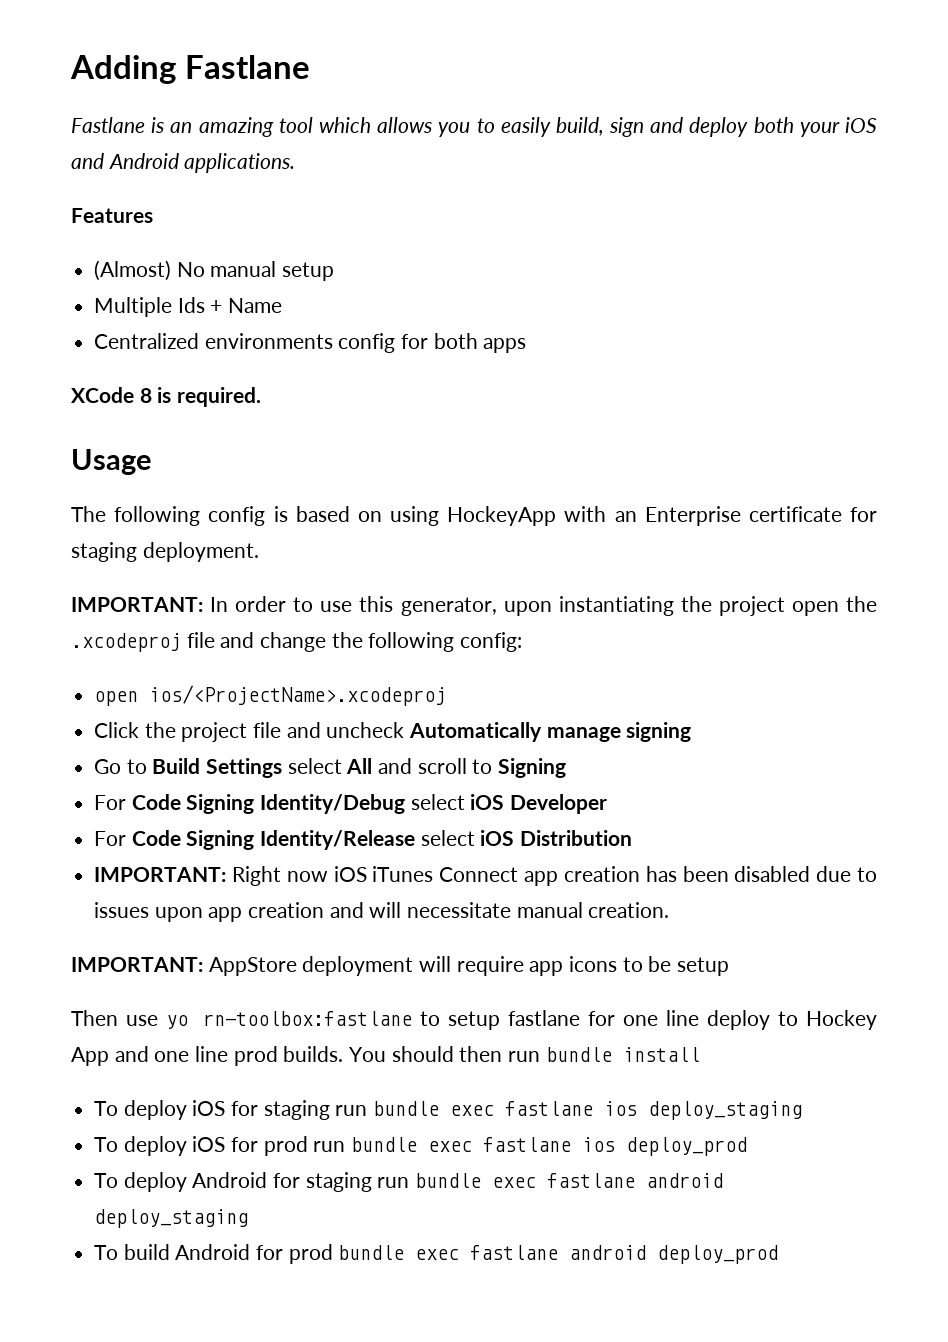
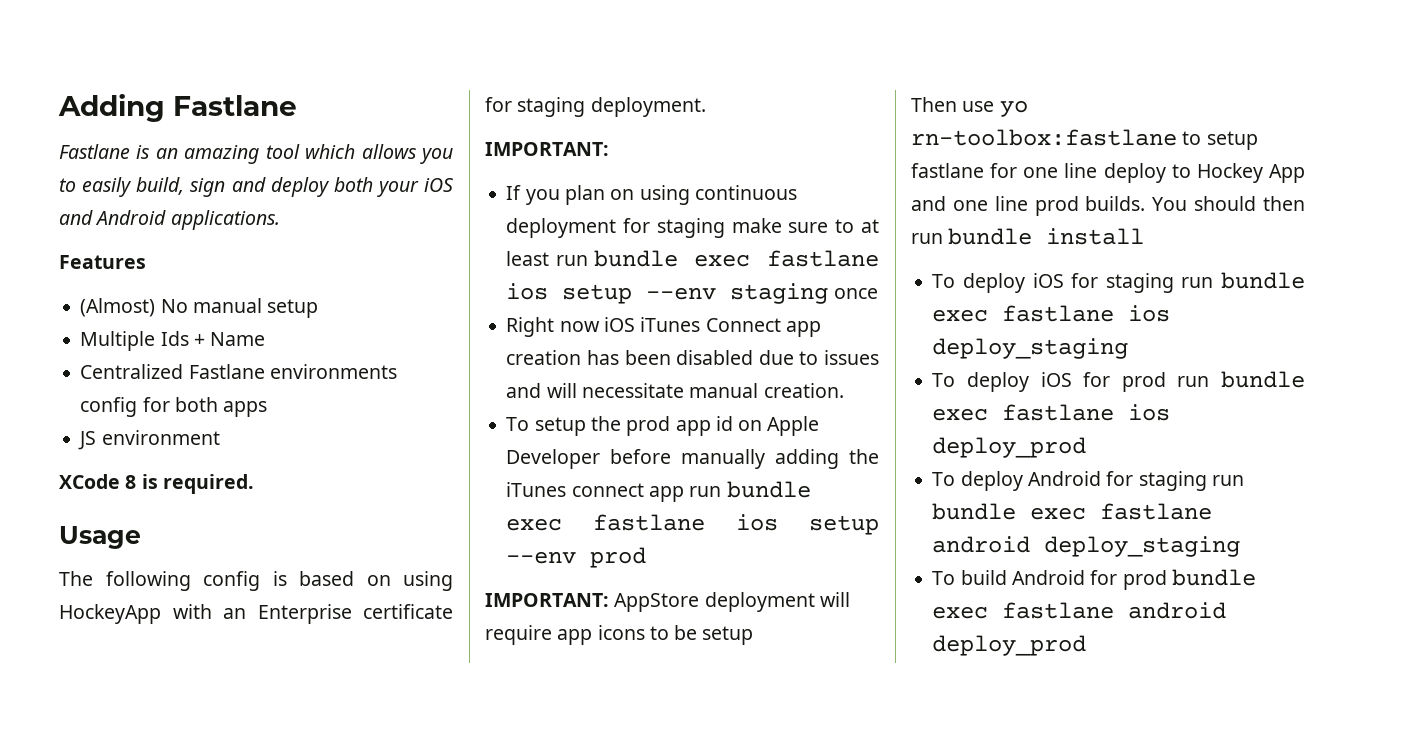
- Centralized environments config for both apps
+ Centralized Fastlane environments config for both apps
+ JS environment
  The following config is based on using HockeyApp with an Enterprise certificate for staging deployment.
- IMPORTANT: In order to use this generator, upon instantiating the project open the .xcodeproj file and change the following config:
- open ios/<ProjectName>.xcodeproj
- Click the project file and uncheck Automatically manage signing
- Go to Build Settings select All and scroll to Signing
- For Code Signing Identity/Debug select iOS Developer
- For Code Signing Identity/Release select iOS Distribution
- IMPORTANT: Right now iOS iTunes Connect app creation has been disabled due to issues upon app creation and will necessitate manual creation.
+ IMPORTANT:
+ If you plan on using continuous deployment for staging make sure to at least run bundle exec fastlane ios setup --env staging once
+ Right now iOS iTunes Connect app creation has been disabled due to issues and will necessitate manual creation.
+ To setup the prod app id on Apple Developer before manually adding the iTunes connect app run bundle exec fastlane ios setup --env prod

